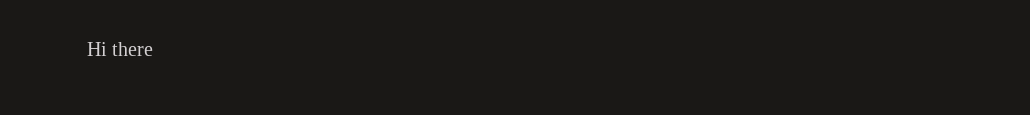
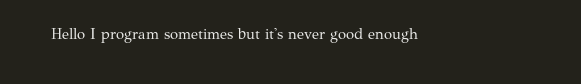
- Hi there
+ Hello I program sometimes but it's never good enough

